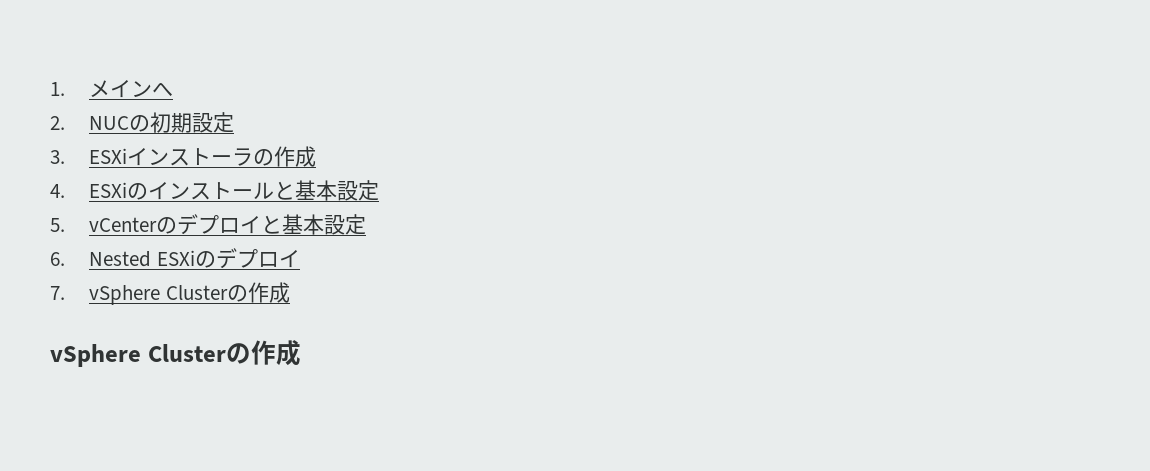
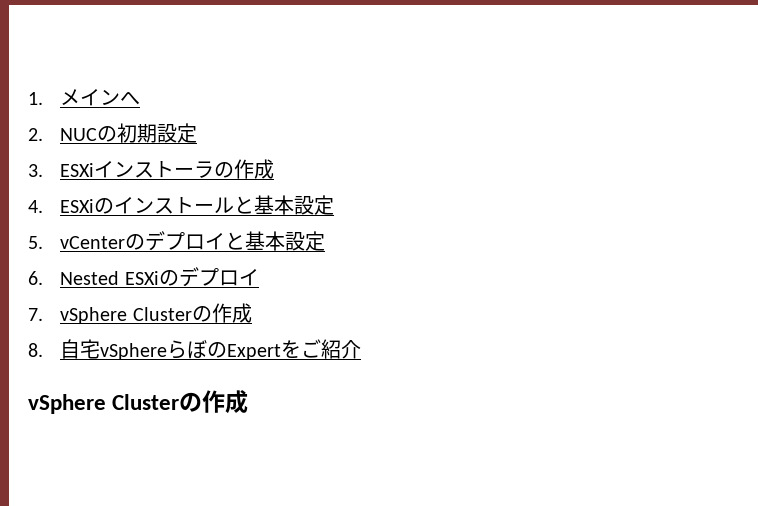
+ 8.自宅vSphereらぼのExpertをご紹介

